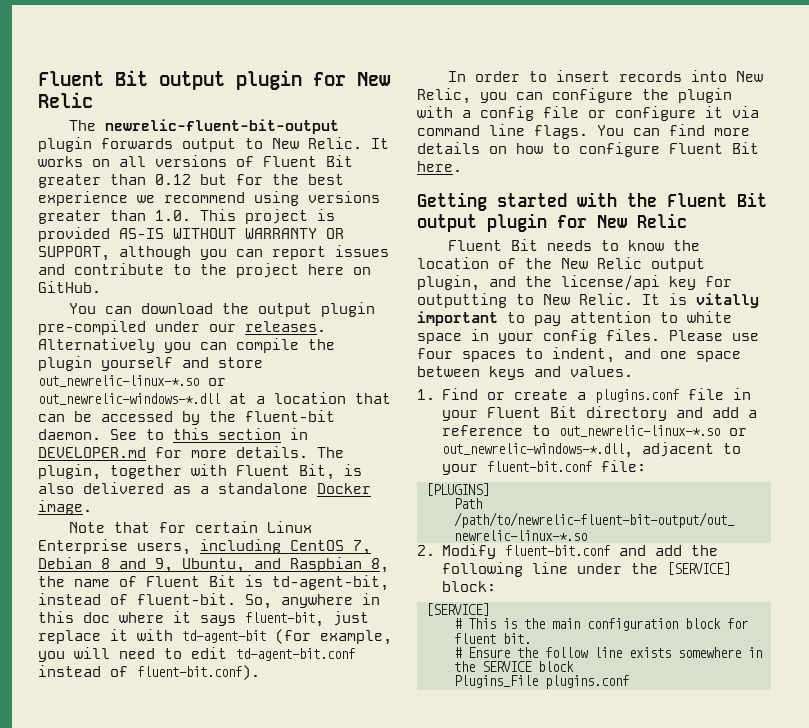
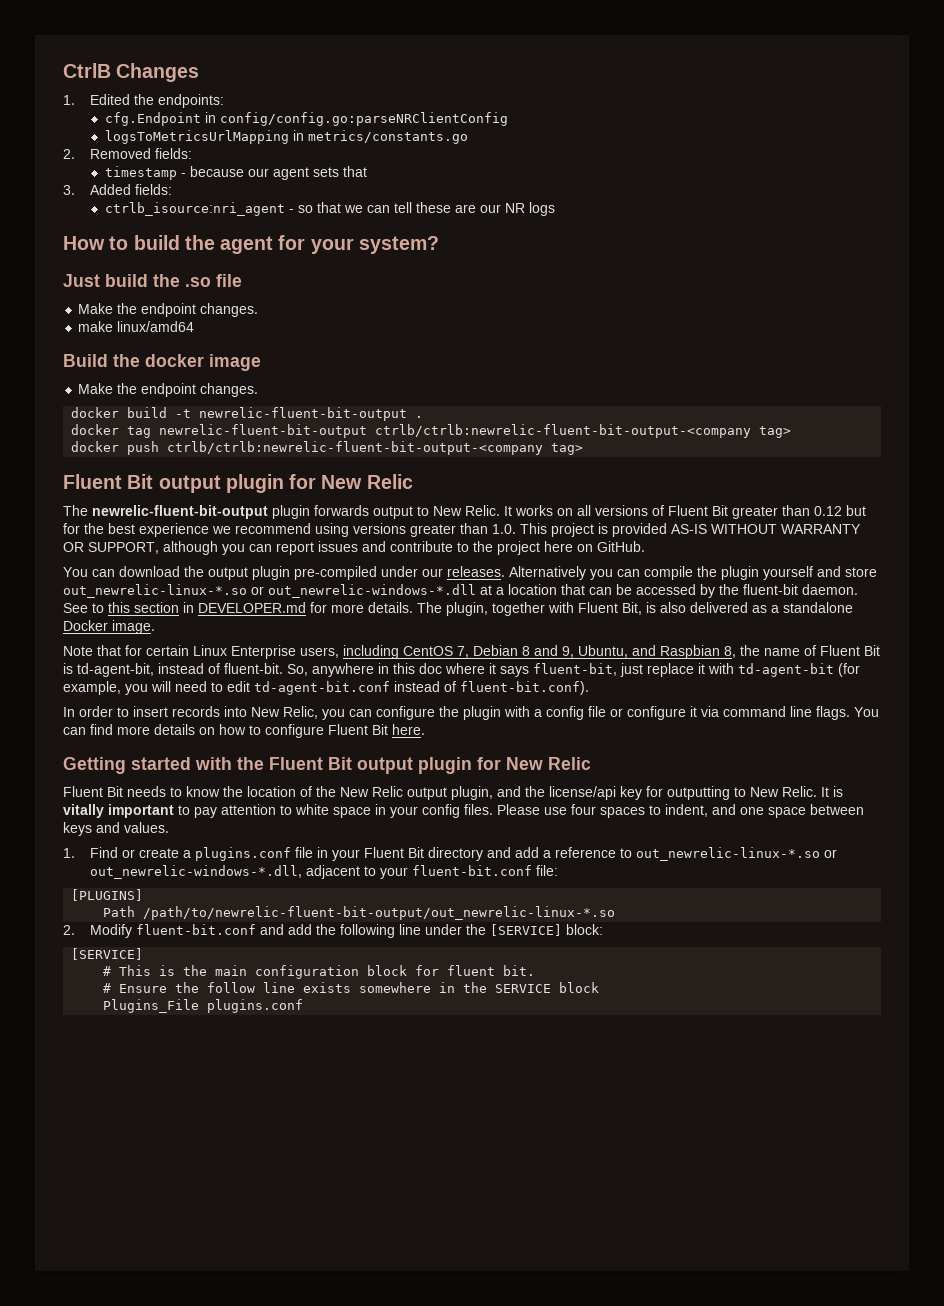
+ CtrlB Changes
+ 1. Edited the endpoints:
+ cfg.Endpoint in config/config.go:parseNRClientConfig
+ logsToMetricsUrlMapping in metrics/constants.go
+ 2. Removed fields:
+ timestamp - because our agent sets that
+ 3. Added fields:
+ ctrlb_isource:nri_agent - so that we can tell these are our NR logs
+ How to build the agent for your system?
+ Just build the .so file
+ Make the endpoint changes.
+ make linux/amd64
+ Build the docker image
+ Make the endpoint changes.
+ docker build -t newrelic-fluent-bit-output .
+ docker tag newrelic-fluent-bit-output ctrlb/ctrlb:newrelic-fluent-bit-output-<company tag>
+ docker push ctrlb/ctrlb:newrelic-fluent-bit-output-<company tag>

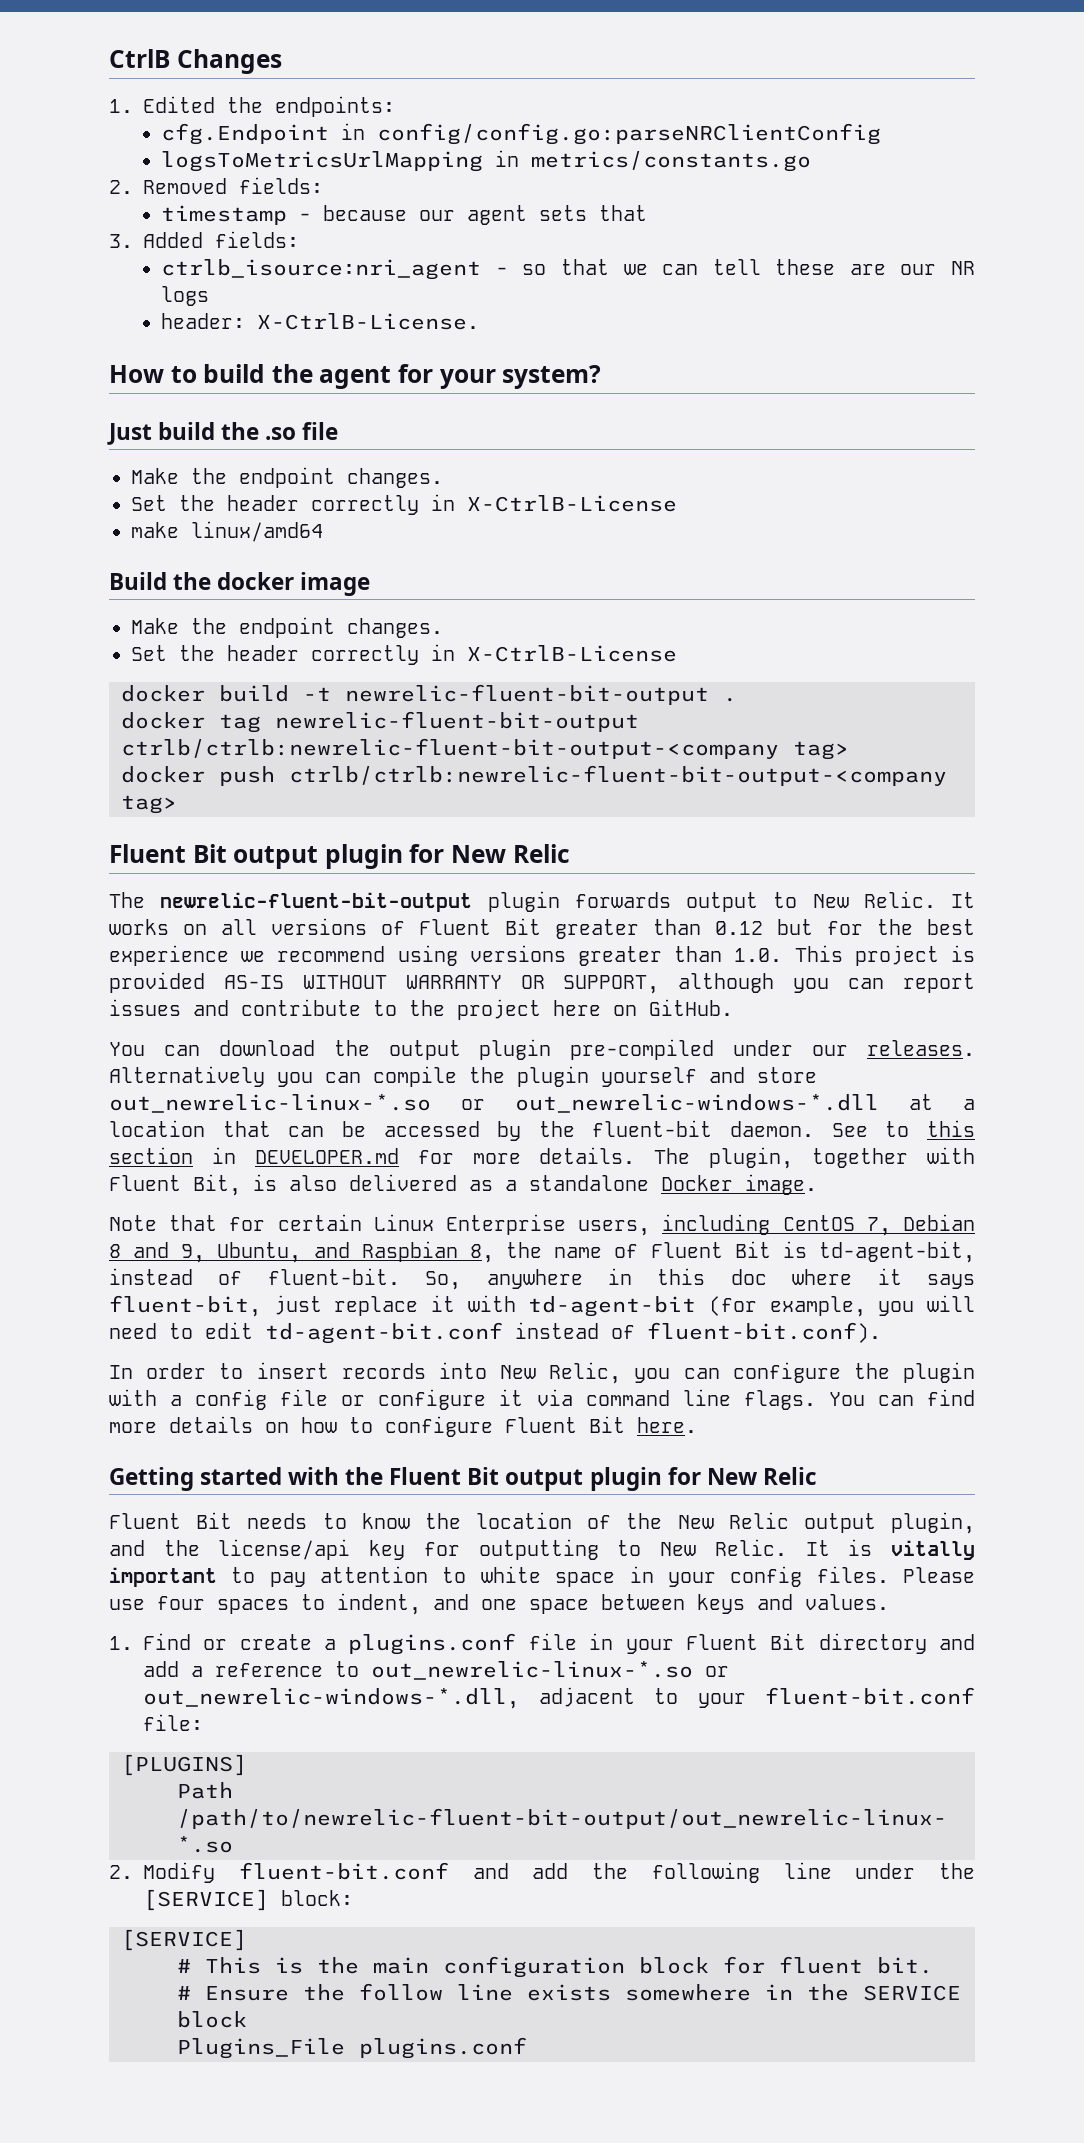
+ header: X-CtrlB-License.
  Just build the .so file
  Make the endpoint changes.
+ Set the header correctly in X-CtrlB-License
  Build the docker image
  Make the endpoint changes.
+ Set the header correctly in X-CtrlB-License

